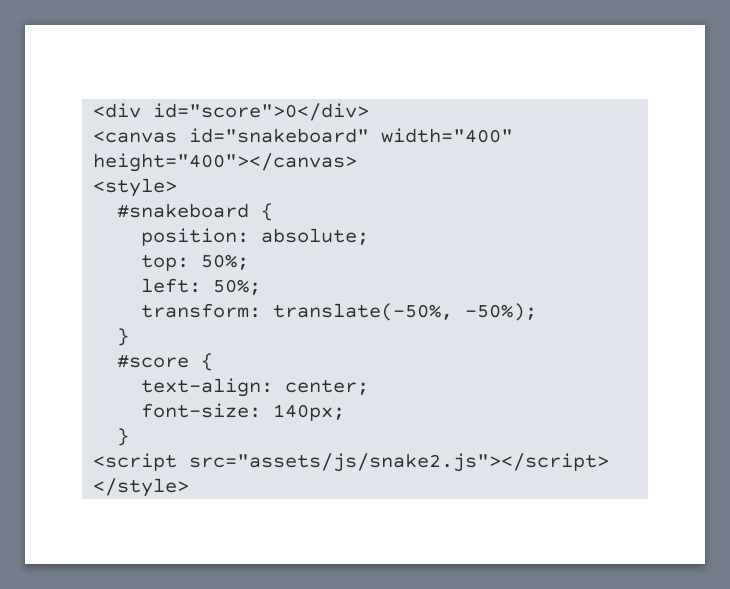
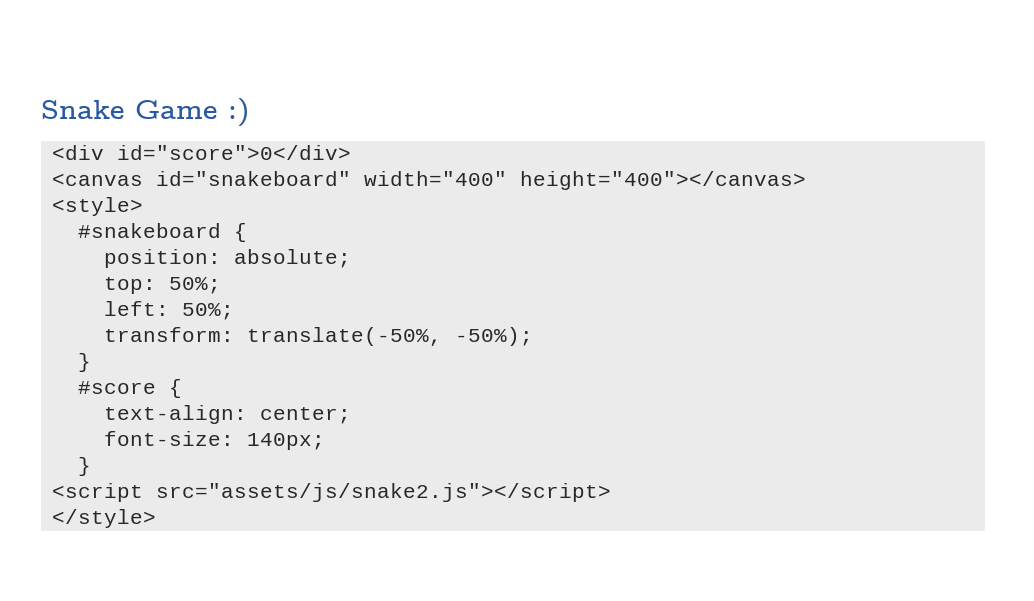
+ Snake Game :)

